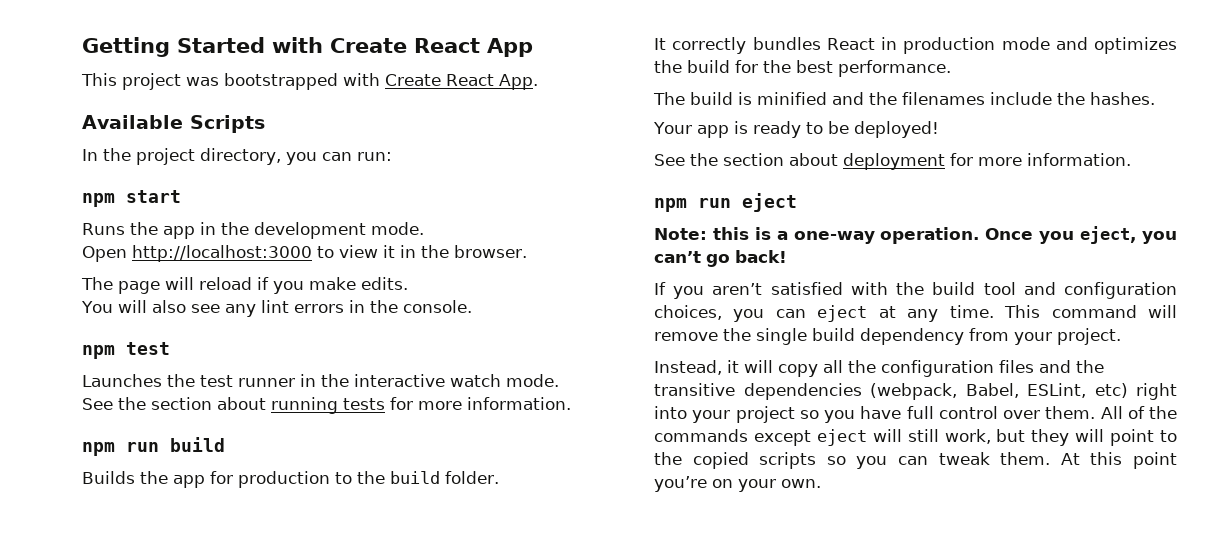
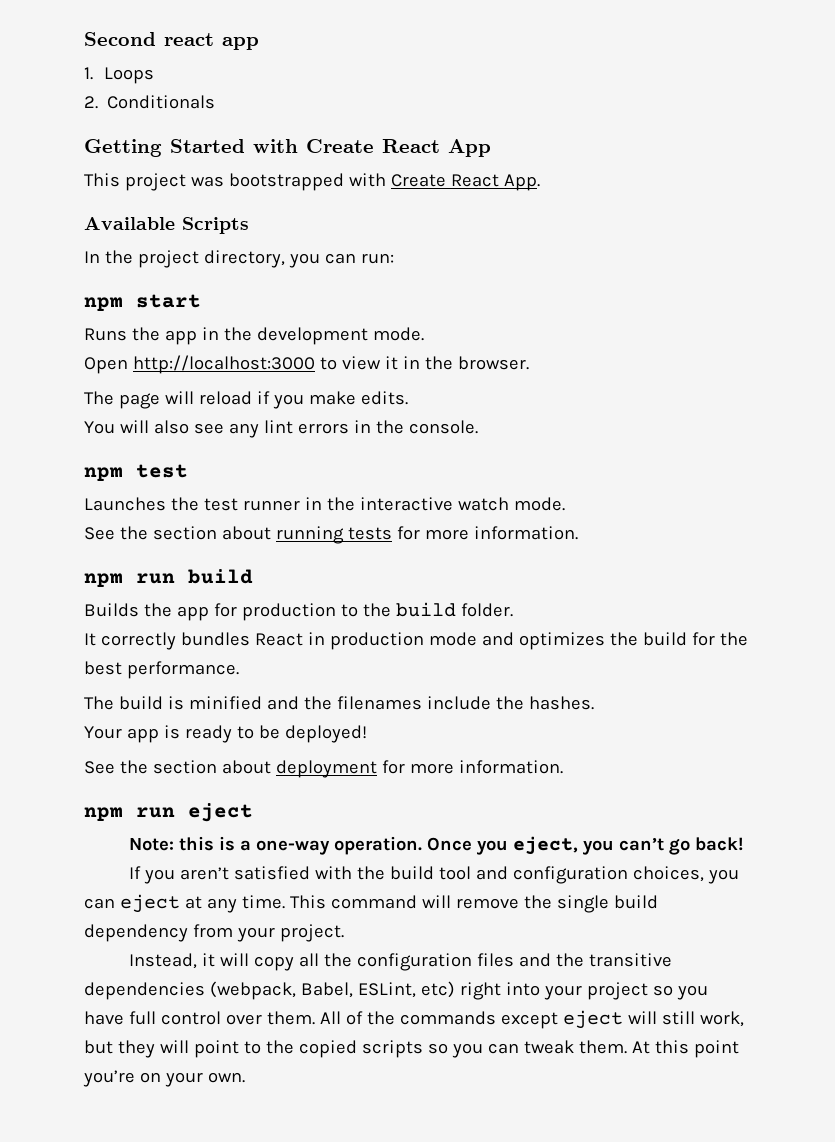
+ Second react app
+ 1. Loops
+ 2. Conditionals

